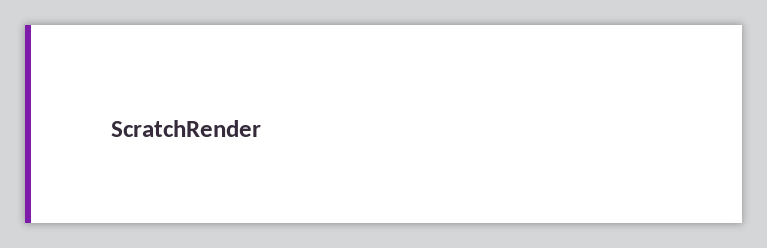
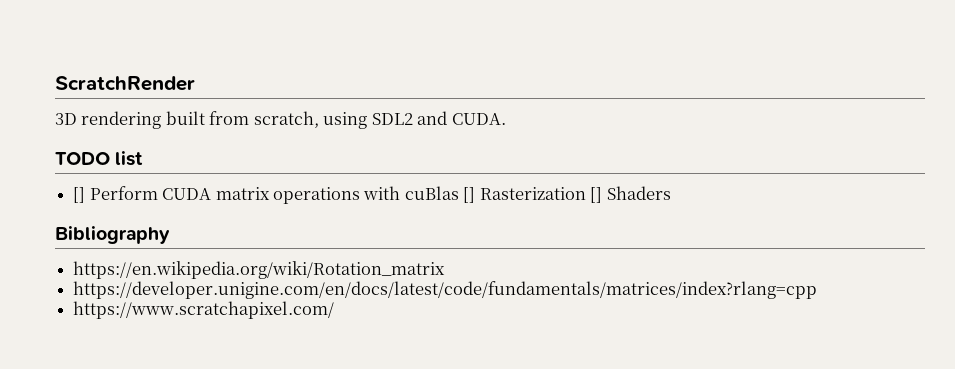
+ 3D rendering built from scratch, using SDL2 and CUDA.
+ TODO list
+ [] Perform CUDA matrix operations with cuBlas [] Rasterization [] Shaders
+ Bibliography
+ https://en.wikipedia.org/wiki/Rotation_matrix
+ https://developer.unigine.com/en/docs/latest/code/fundamentals/matrices/index?rlang=cpp
+ https://www.scratchapixel.com/

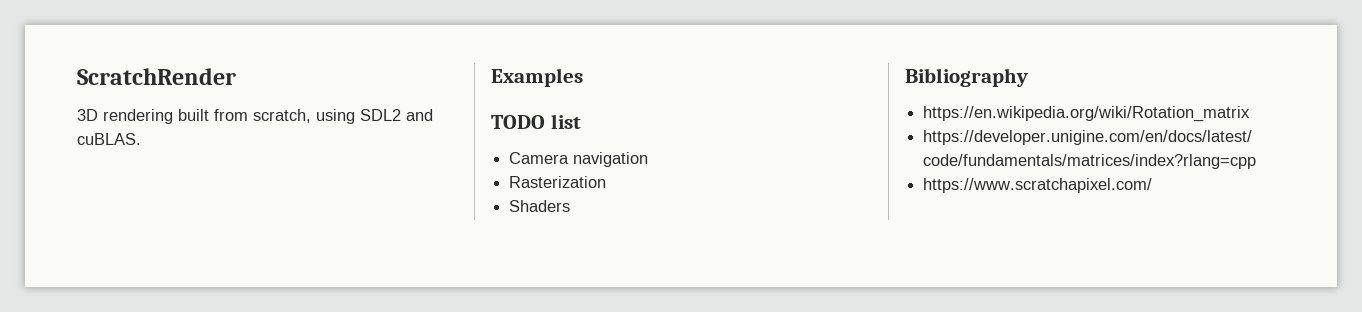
- 3D rendering built from scratch, using SDL2 and CUDA.
+ 3D rendering built from scratch, using SDL2 and cuBLAS.
+ Examples
- [] Perform CUDA matrix operations with cuBlas [] Rasterization [] Shaders
+ Camera navigation
+ Rasterization
+ Shaders

